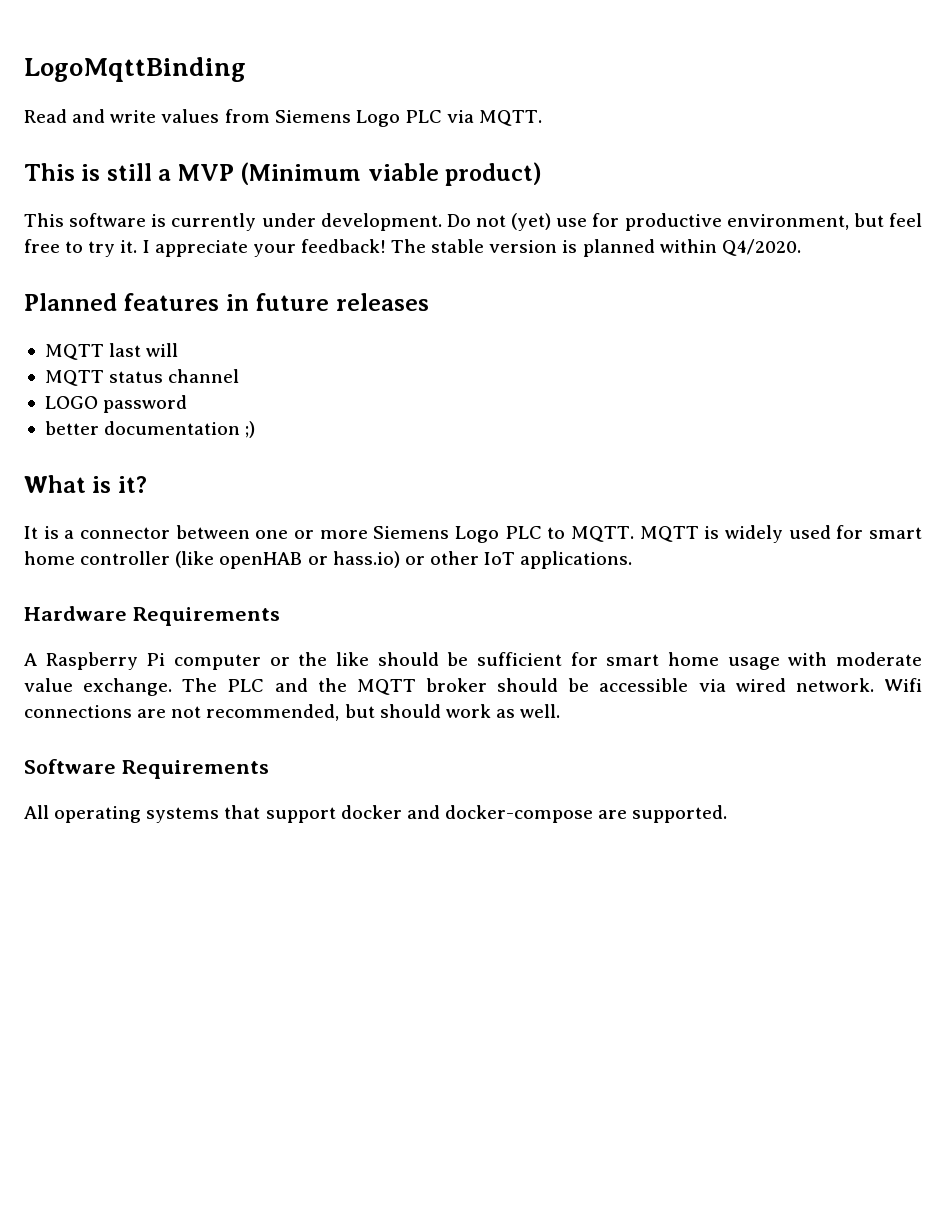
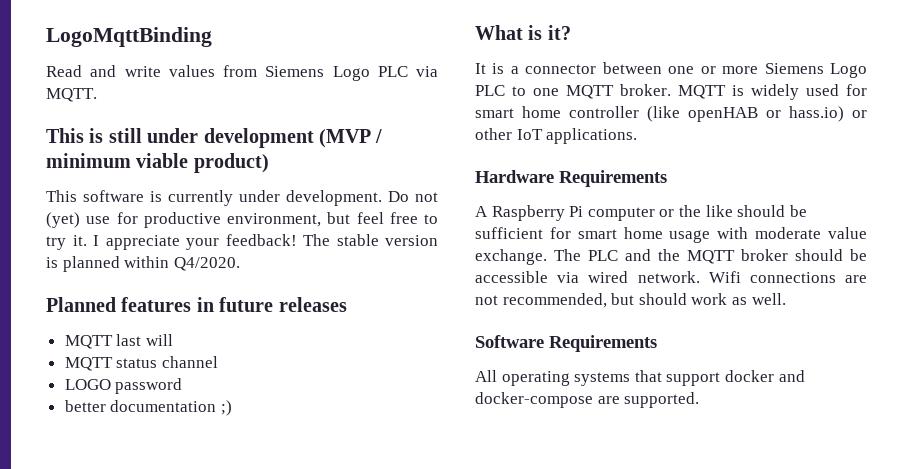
- This is still a MVP (Minimum viable product)
+ This is still under development (MVP / minimum viable product)
- It is a connector between one or more Siemens Logo PLC to MQTT.
+ It is a connector between one or more Siemens Logo PLC to one MQTT broker.

